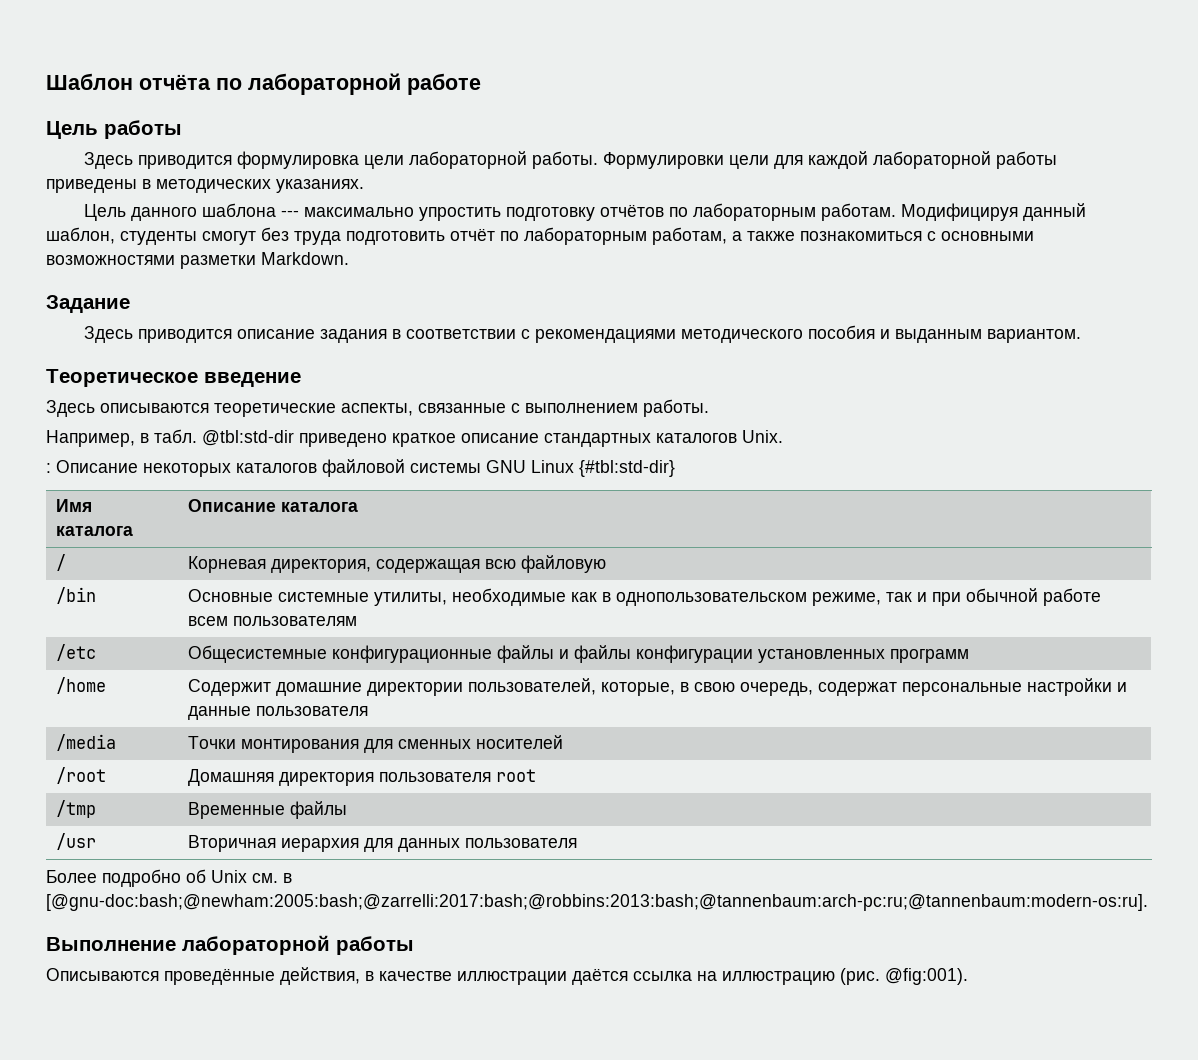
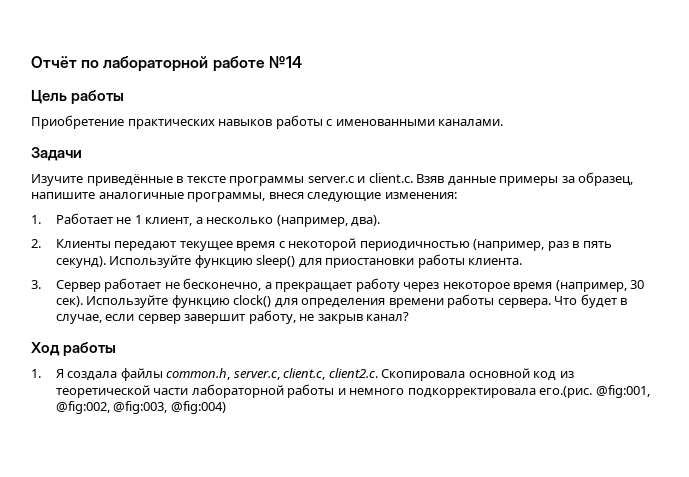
- Шаблон отчёта по лабораторной работе
+ Отчёт по лабораторной работе №14
- Здесь приводится формулировка цели лабораторной работы. Формулировки цели для каждой лабораторной работы приведены в методических указаниях.
- Цель данного шаблона --- максимально упростить подготовку отчётов по лабораторным работам. Модифицируя данный шаблон, студенты смогут без труда подготовить отчёт по лабораторным работам, а также познакомиться с основными возможностями разметки Markdown.
- Задание
- Здесь приводится описание задания в соответствии с рекомендациями методического пособия и выданным вариантом.
- Теоретическое введение
- Здесь описываются теоретические аспекты, связанные с выполнением работы.
- Например, в табл. @tbl:std-dir приведено краткое описание стандартных каталогов Unix.
- : Описание некоторых каталогов файловой системы GNU Linux {#tbl:std-dir}
- Имя каталога | Описание каталога
- / | Корневая директория, содержащая всю файловую
- /bin | Основные системные утилиты, необходимые как в однопользовательском режиме, так и при обычной работе всем пользователям
- /etc | Общесистемные конфигурационные файлы и файлы конфигурации установленных программ
- /home | Содержит домашние директории пользователей, которые, в свою очередь, содержат персональные настройки и данные пользователя
- /media | Точки монтирования для сменных носителей
- /root | Домашняя директория пользователя root
- /tmp | Временные файлы
- /usr | Вторичная иерархия для данных пользователя
- Более подробно об Unix см. в [@gnu-doc:bash;@newham:2005:bash;@zarrelli:2017:bash;@robbins:2013:bash;@tannenbaum:arch-pc:ru;@tannenbaum:modern-os:ru].
- Выполнение лабораторной работы
- Описываются проведённые действия, в качестве иллюстрации даётся ссылка на иллюстрацию (рис. @fig:001).
+ Приобретение практических навыков работы с именованными каналами.
+ Задачи
+ Изучите приведённые в тексте программы server.c и client.c. Взяв данные примеры за образец, напишите аналогичные программы, внеся следующие изменения:
+ 1. Работает не 1 клиент, а несколько (например, два).
+ 2. Клиенты передают текущее время с некоторой периодичностью (например, раз в пять секунд). Используйте функцию sleep() для приостановки работы клиента.
+ 3. Сервер работает не бесконечно, а прекращает работу через некоторое время (например, 30 сек). Используйте функцию clock() для определения времени работы сервера. Что будет в случае, если сервер завершит работу, не закрыв канал?
+ Ход работы
+ 1. Я создала файлы common.h, server.c, client.c, client2.c. Скопировала основной код из теоретической части лабораторной работы и немного подкорректировала его.(рис. @fig:001, @fig:002, @fig:003, @fig:004)

